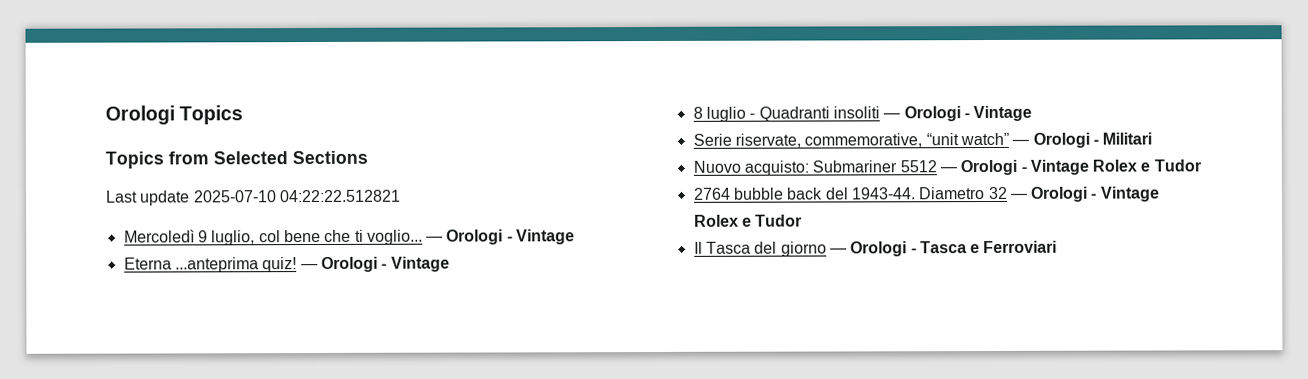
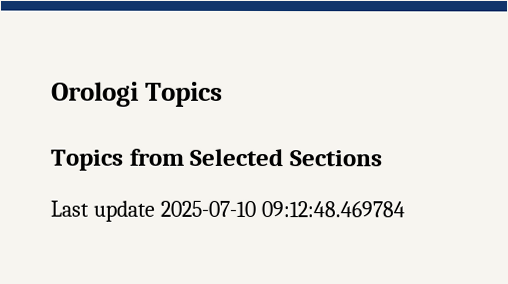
- Last update 2025-07-10 04:22:22.512821
- Mercoledì 9 luglio, col bene che ti voglio... — Orologi - Vintage
- Eterna ...anteprima quiz! — Orologi - Vintage
- 8 luglio - Quadranti insoliti — Orologi - Vintage
- Serie riservate, commemorative, “unit watch” — Orologi - Militari
- Nuovo acquisto: Submariner 5512 — Orologi - Vintage Rolex e Tudor
- 2764 bubble back del 1943-44. Diametro 32 — Orologi - Vintage Rolex e Tudor
- Il Tasca del giorno — Orologi - Tasca e Ferroviari
+ Last update 2025-07-10 09:12:48.469784

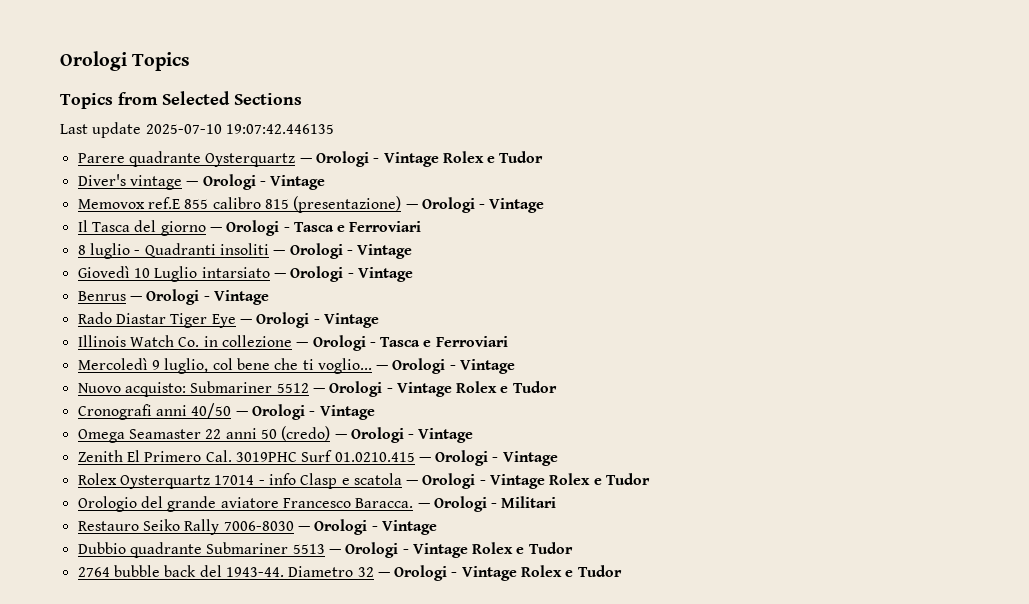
- Last update 2025-07-10 09:12:48.469784
+ Last update 2025-07-10 19:07:42.446135
+ Parere quadrante Oysterquartz — Orologi - Vintage Rolex e Tudor
+ Diver's vintage — Orologi - Vintage
+ Memovox ref.E 855 calibro 815 (presentazione) — Orologi - Vintage
+ Il Tasca del giorno — Orologi - Tasca e Ferroviari
+ 8 luglio - Quadranti insoliti — Orologi - Vintage
+ Giovedì 10 Luglio intarsiato — Orologi - Vintage
+ Benrus — Orologi - Vintage
+ Rado Diastar Tiger Eye — Orologi - Vintage
+ Illinois Watch Co. in collezione — Orologi - Tasca e Ferroviari
+ Mercoledì 9 luglio, col bene che ti voglio... — Orologi - Vintage
+ Nuovo acquisto: Submariner 5512 — Orologi - Vintage Rolex e Tudor
+ Cronografi anni 40/50 — Orologi - Vintage
+ Omega Seamaster 22 anni 50 (credo) — Orologi - Vintage
+ Zenith El Primero Cal. 3019PHC Surf 01.0210.415 — Orologi - Vintage
+ Rolex Oysterquartz 17014 - info Clasp e scatola — Orologi - Vintage Rolex e Tudor
+ Orologio del grande aviatore Francesco Baracca. — Orologi - Militari
+ Restauro Seiko Rally 7006-8030 — Orologi - Vintage
+ Dubbio quadrante Submariner 5513 — Orologi - Vintage Rolex e Tudor
+ 2764 bubble back del 1943-44. Diametro 32 — Orologi - Vintage Rolex e Tudor

